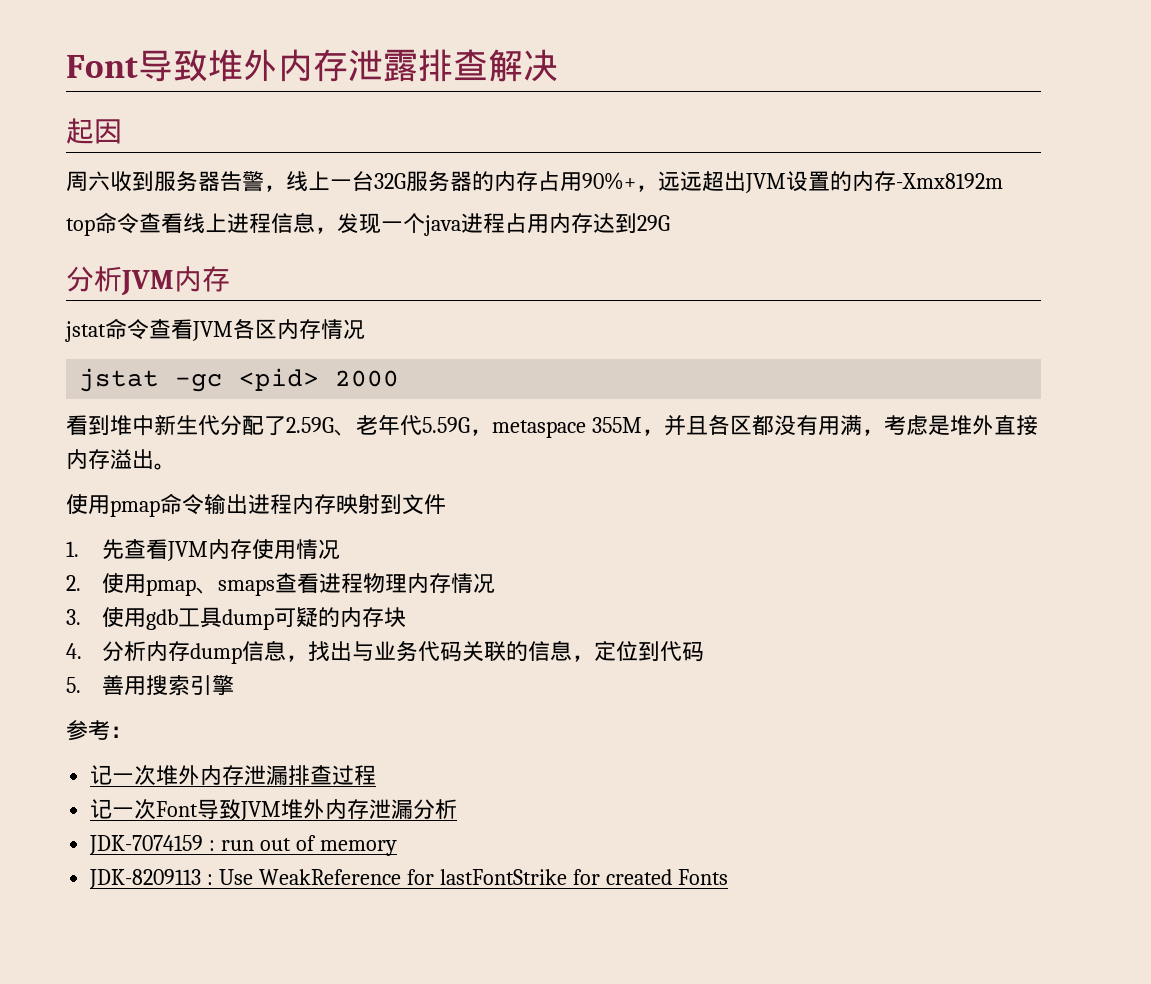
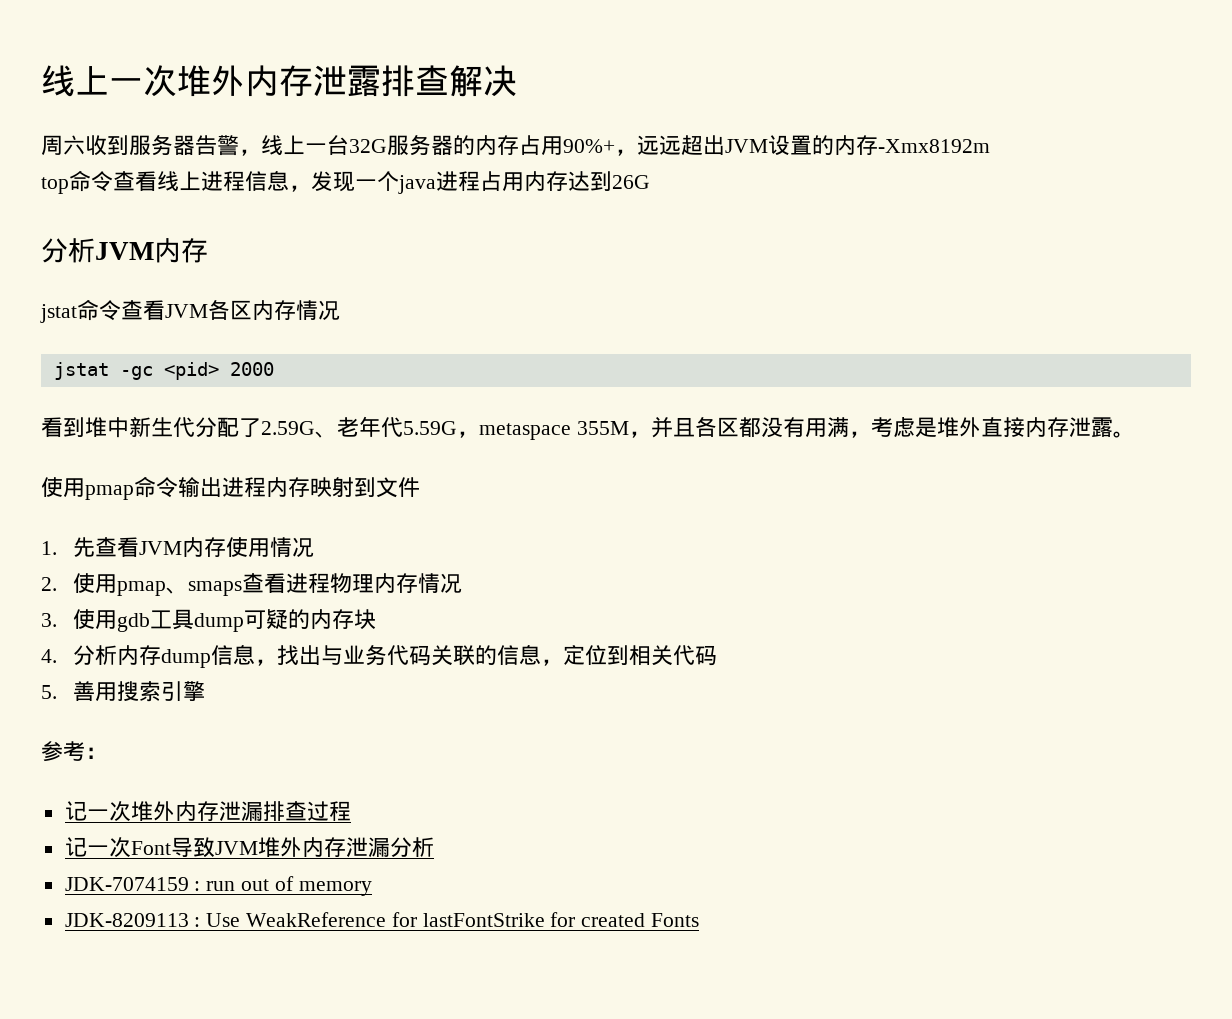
- Font导致堆外内存泄露排查解决
+ 线上一次堆外内存泄露排查解决
- 起因
- top命令查看线上进程信息，发现一个java进程占用内存达到29G
+ top命令查看线上进程信息，发现一个java进程占用内存达到26G
- 看到堆中新生代分配了2.59G、老年代5.59G，metaspace 355M，并且各区都没有用满，考虑是堆外直接内存溢出。
+ 看到堆中新生代分配了2.59G、老年代5.59G，metaspace 355M，并且各区都没有用满，考虑是堆外直接内存泄露。
- 4.分析内存dump信息，找出与业务代码关联的信息，定位到代码
+ 4.分析内存dump信息，找出与业务代码关联的信息，定位到相关代码

